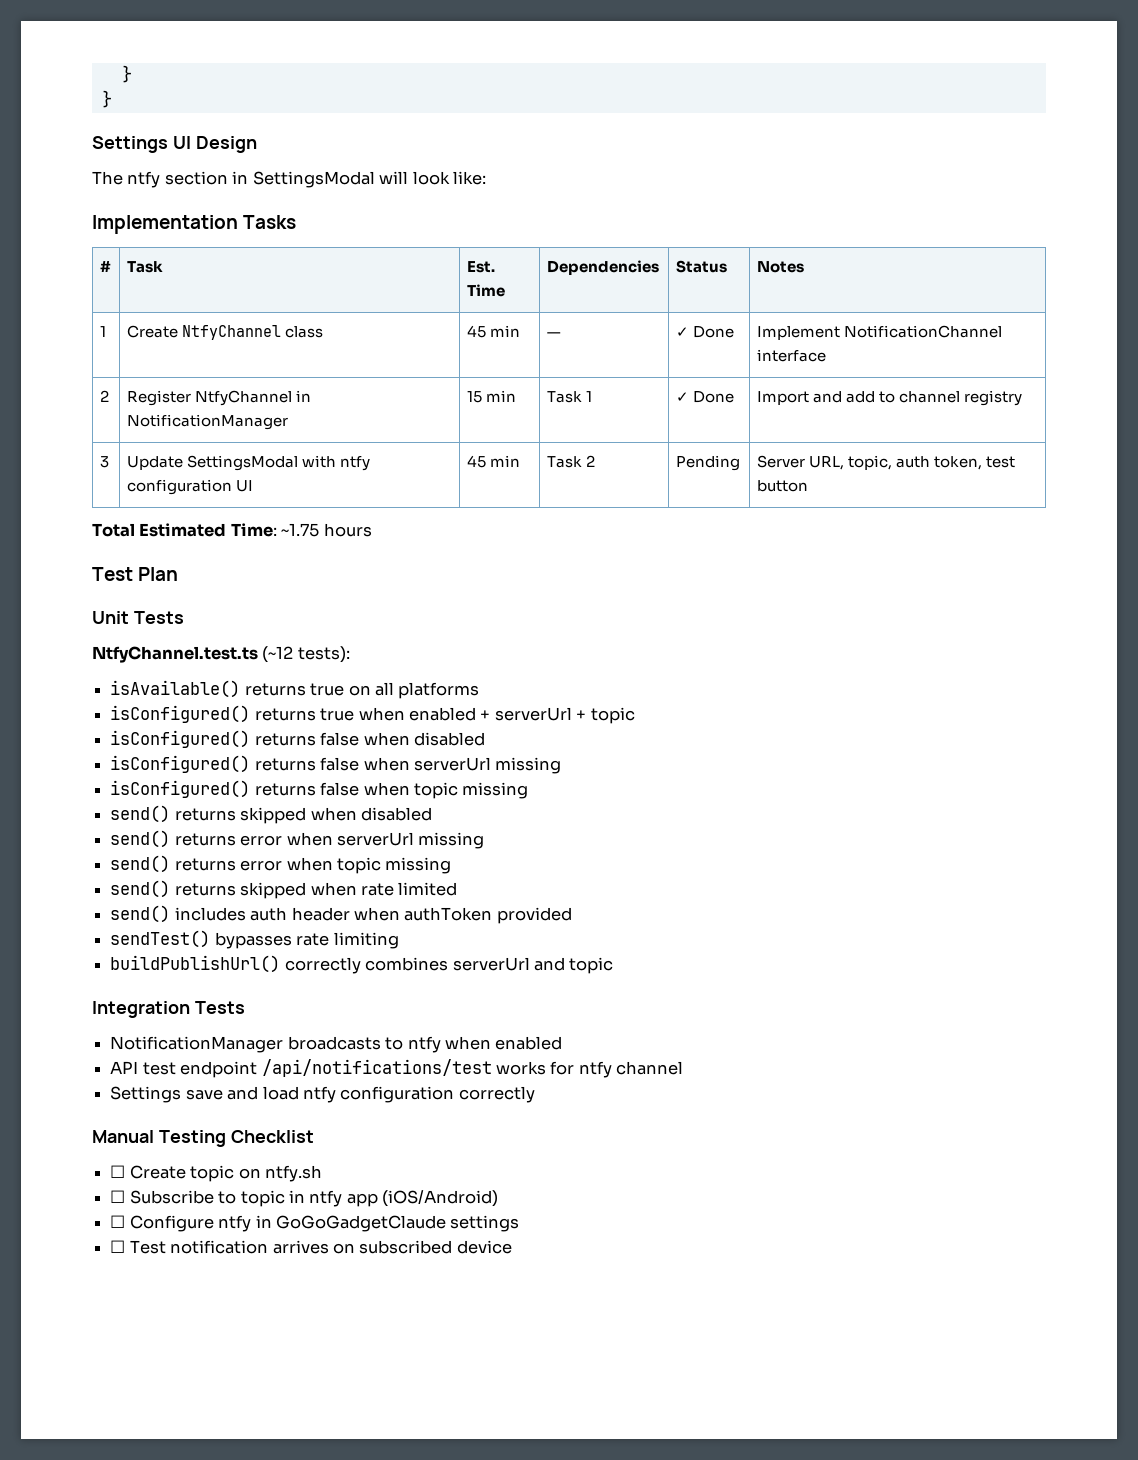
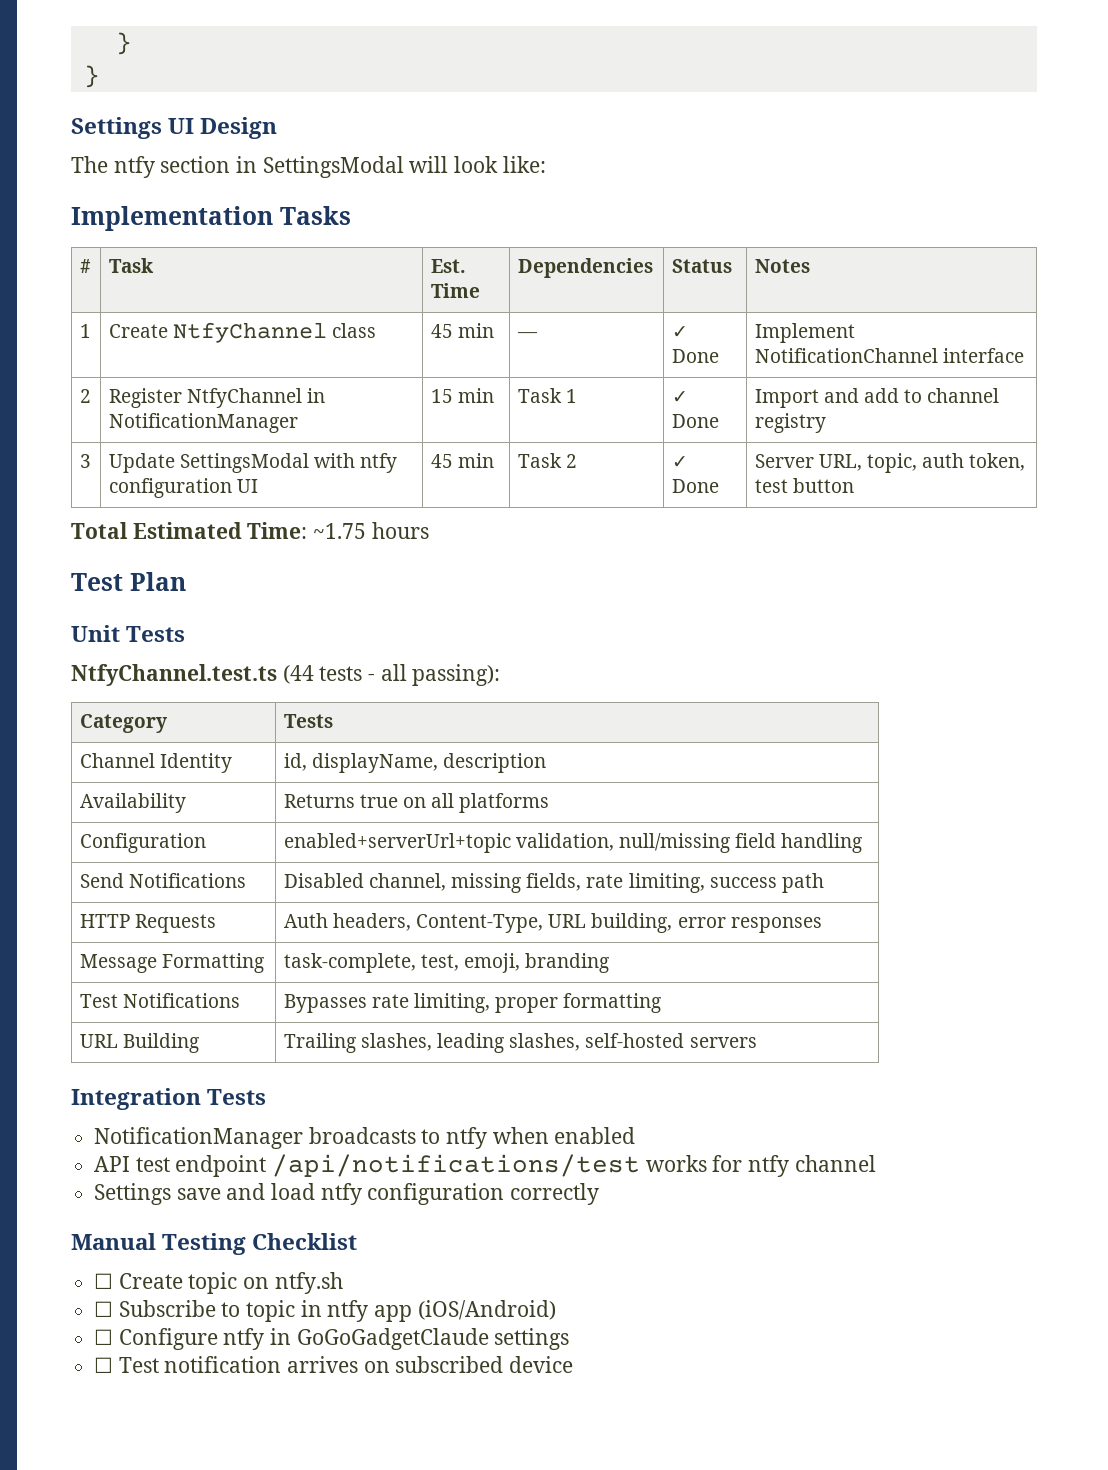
- 3 | Update SettingsModal with ntfy configuration UI | 45 min | Task 2 | Pending | Server URL, topic, auth token, test button
+ 3 | Update SettingsModal with ntfy configuration UI | 45 min | Task 2 | ✓ Done | Server URL, topic, auth token, test button
- NtfyChannel.test.ts (~12 tests):
- isAvailable() returns true on all platforms
- isConfigured() returns true when enabled + serverUrl + topic
- isConfigured() returns false when disabled
- isConfigured() returns false when serverUrl missing
- isConfigured() returns false when topic missing
- send() returns skipped when disabled
- send() returns error when serverUrl missing
- send() returns error when topic missing
- send() returns skipped when rate limited
- send() includes auth header when authToken provided
- sendTest() bypasses rate limiting
- buildPublishUrl() correctly combines serverUrl and topic
+ NtfyChannel.test.ts (44 tests - all passing):
+ Category | Tests
+ Channel Identity | id, displayName, description
+ Availability | Returns true on all platforms
+ Configuration | enabled+serverUrl+topic validation, null/missing field handling
+ Send Notifications | Disabled channel, missing fields, rate limiting, success path
+ HTTP Requests | Auth headers, Content-Type, URL building, error responses
+ Message Formatting | task-complete, test, emoji, branding
+ Test Notifications | Bypasses rate limiting, proper formatting
+ URL Building | Trailing slashes, leading slashes, self-hosted servers

